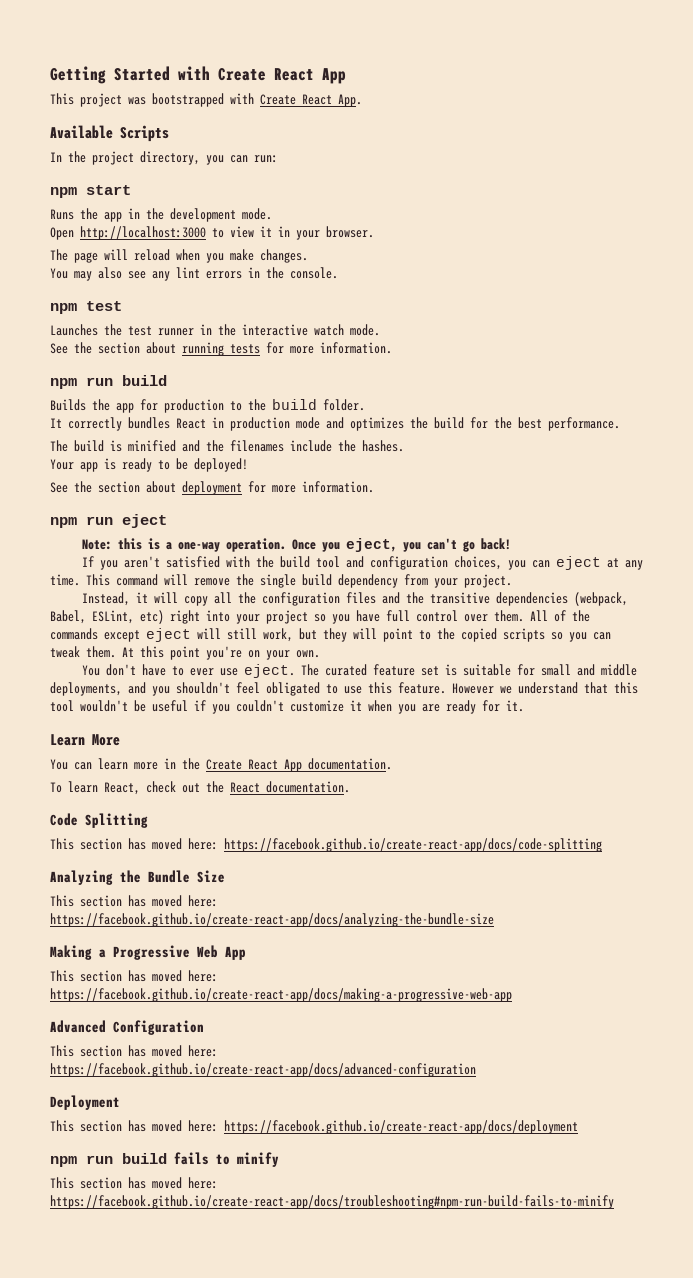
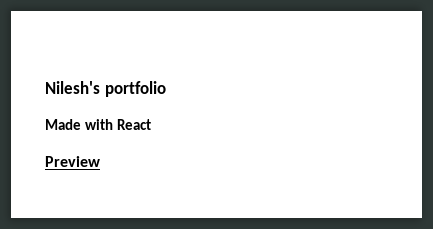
- Getting Started with Create React App
- This project was bootstrapped with Create React App.
- Available Scripts
- In the project directory, you can run:
- npm start
- Runs the app in the development mode.
- Open http://localhost:3000 to view it in your browser.
- The page will reload when you make changes.
- You may also see any lint errors in the console.
- npm test
- Launches the test runner in the interactive watch mode.
- See the section about running tests for more information.
- npm run build
- Builds the app for production to the build folder.
- It correctly bundles React in production mode and optimizes the build for the best performance.
- The build is minified and the filenames include the hashes.
- Your app is ready to be deployed!
- See the section about deployment for more information.
- npm run eject
- Note: this is a one-way operation. Once you eject, you can't go back!
- If you aren't satisfied with the build tool and configuration choices, you can eject at any time. This command will remove the single build dependency from your project.
- Instead, it will copy all the configuration files and the transitive dependencies (webpack, Babel, ESLint, etc) right into your project so you have full control over them. All of the commands except eject will still work, but they will point to the copied scripts so you can tweak them. At this point you're on your own.
- You don't have to ever use eject. The curated feature set is suitable for small and middle deployments, and you shouldn't feel obligated to use this feature. However we understand that this tool wouldn't be useful if you couldn't customize it when you are ready for it.
- Learn More
- You can learn more in the Create React App documentation.
- To learn React, check out the React documentation.
- Code Splitting
- This section has moved here: https://facebook.github.io/create-react-app/docs/code-splitting
- Analyzing the Bundle Size
- This section has moved here: https://facebook.github.io/create-react-app/docs/analyzing-the-bundle-size
- Making a Progressive Web App
- This section has moved here: https://facebook.github.io/create-react-app/docs/making-a-progressive-web-app
- Advanced Configuration
- This section has moved here: https://facebook.github.io/create-react-app/docs/advanced-configuration
- Deployment
- This section has moved here: https://facebook.github.io/create-react-app/docs/deployment
- npm run build fails to minify
- This section has moved here: https://facebook.github.io/create-react-app/docs/troubleshooting#npm-run-build-fails-to-minify
+ Nilesh's portfolio
+ Made with React
+ Preview

